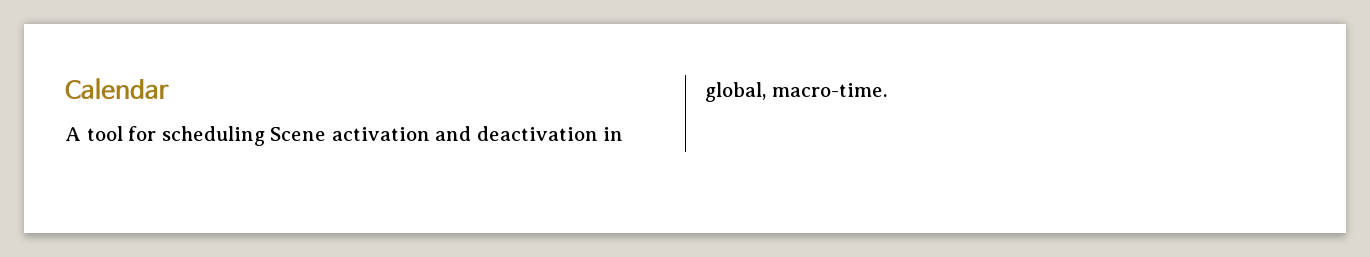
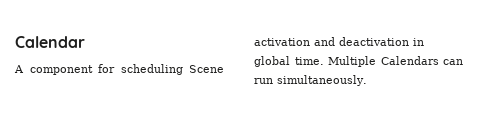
- A tool for scheduling Scene activation and deactivation in global, macro-time.
+ A component for scheduling Scene activation and deactivation in global time. Multiple Calendars can run simultaneously.

